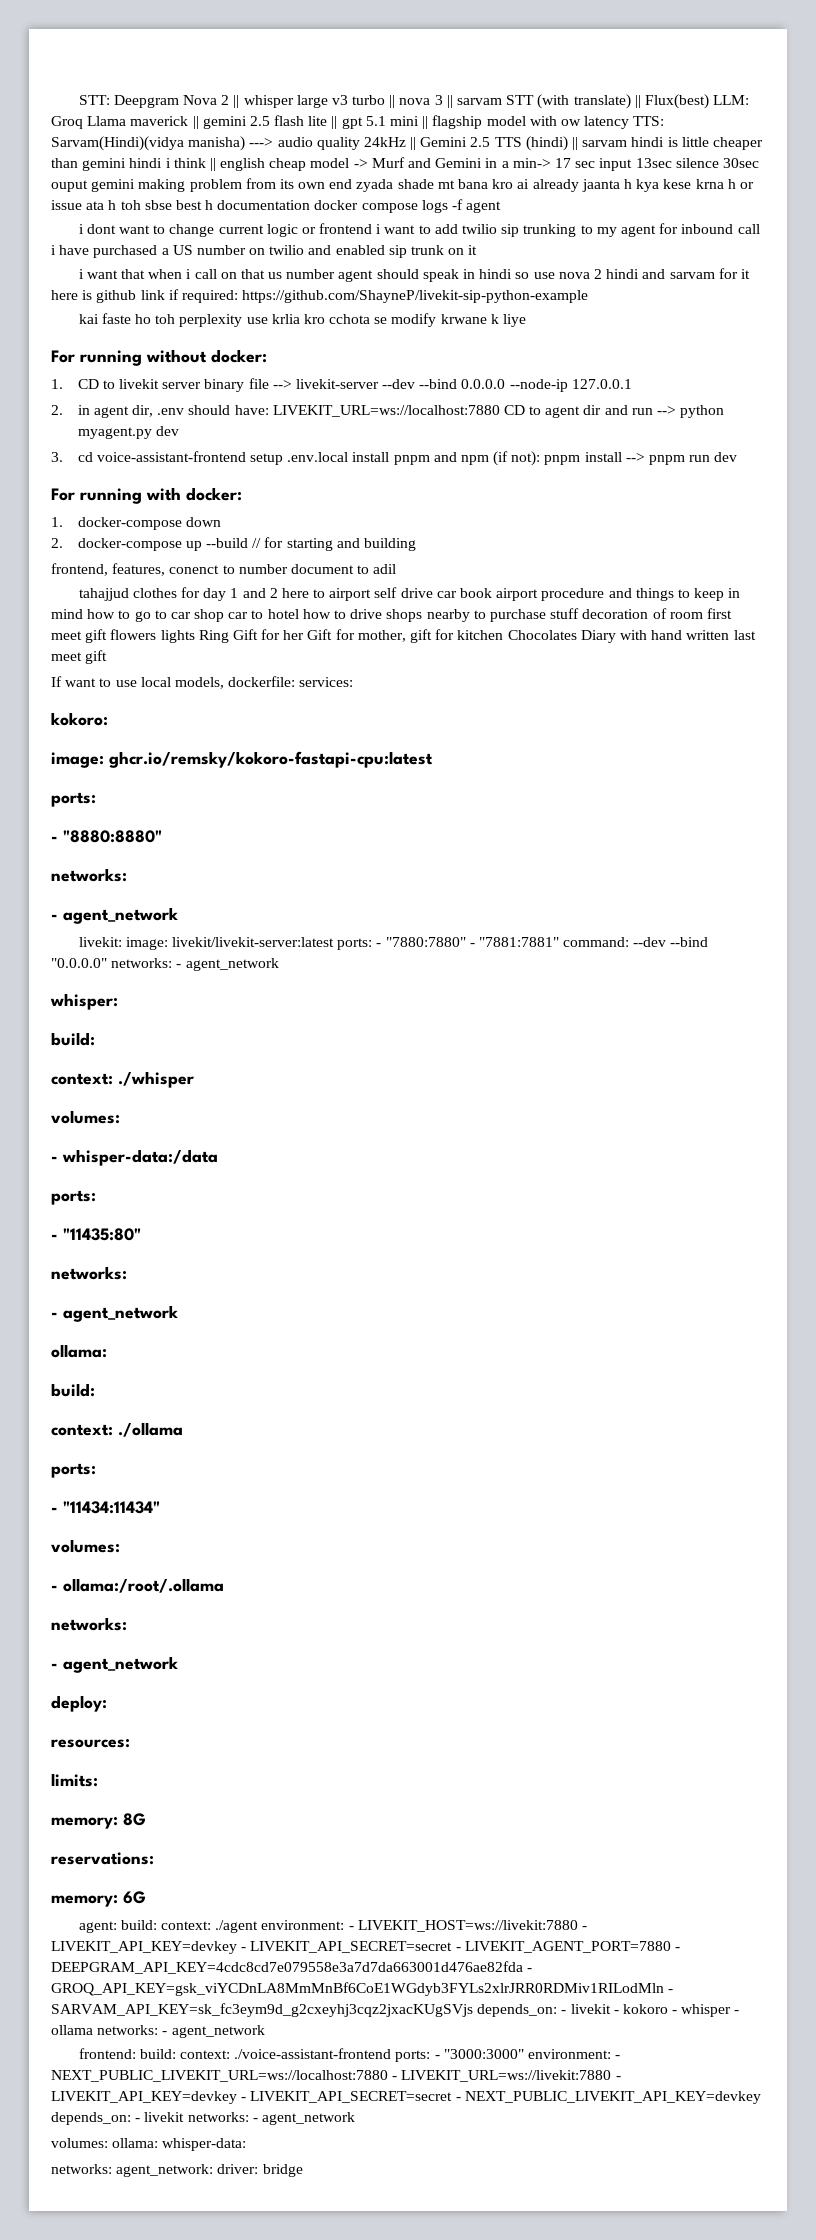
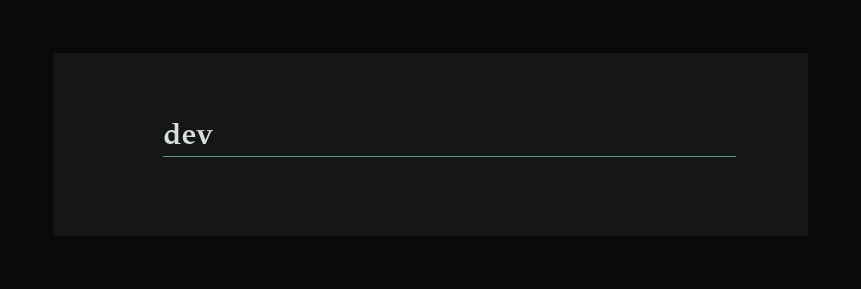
- STT: Deepgram Nova 2 || whisper large v3 turbo || nova 3 || sarvam STT (with translate) || Flux(best) LLM: Groq Llama maverick || gemini 2.5 flash lite || gpt 5.1 mini || flagship model with ow latency TTS: Sarvam(Hindi)(vidya manisha) ---> audio quality 24kHz || Gemini 2.5 TTS (hindi) || sarvam hindi is little cheaper than gemini hindi i think || english cheap model -> Murf and Gemini in a min-> 17 sec input 13sec silence 30sec ouput gemini making problem from its own end zyada shade mt bana kro ai already jaanta h kya kese krna h or issue ata h toh sbse best h documentation docker compose logs -f agent
- i dont want to change current logic or frontend i want to add twilio sip trunking to my agent for inbound call i have purchased a US number on twilio and enabled sip trunk on it
- i want that when i call on that us number agent should speak in hindi so use nova 2 hindi and sarvam for it here is github link if required: https://github.com/ShayneP/livekit-sip-python-example
- kai faste ho toh perplexity use krlia kro cchota se modify krwane k liye
- For running without docker:
- 1. CD to livekit server binary file --> livekit-server --dev --bind 0.0.0.0 --node-ip 127.0.0.1
- 2. in agent dir, .env should have: LIVEKIT_URL=ws://localhost:7880 CD to agent dir and run --> python myagent.py dev
- 3. cd voice-assistant-frontend setup .env.local install pnpm and npm (if not): pnpm install --> pnpm run dev
- For running with docker:
- 1. docker-compose down
- 2. docker-compose up --build // for starting and building
- frontend, features, conenct to number document to adil
- tahajjud clothes for day 1 and 2 here to airport self drive car book airport procedure and things to keep in mind how to go to car shop car to hotel how to drive shops nearby to purchase stuff decoration of room first meet gift flowers lights Ring Gift for her Gift for mother, gift for kitchen Chocolates Diary with hand written last meet gift
- If want to use local models, dockerfile: services:
- kokoro:
- image: ghcr.io/remsky/kokoro-fastapi-cpu:latest
- ports:
- - "8880:8880"
- networks:
- - agent_network
- livekit: image: livekit/livekit-server:latest ports: - "7880:7880" - "7881:7881" command: --dev --bind "0.0.0.0" networks: - agent_network
- whisper:
- build:
- context: ./whisper
- volumes:
- - whisper-data:/data
- ports:
- - "11435:80"
- networks:
- - agent_network
- ollama:
- build:
- context: ./ollama
- ports:
- - "11434:11434"
- volumes:
- - ollama:/root/.ollama
- networks:
- - agent_network
- deploy:
- resources:
- limits:
- memory: 8G
- reservations:
- memory: 6G
- agent: build: context: ./agent environment: - LIVEKIT_HOST=ws://livekit:7880 - LIVEKIT_API_KEY=devkey - LIVEKIT_API_SECRET=secret - LIVEKIT_AGENT_PORT=7880 - DEEPGRAM_API_KEY=4cdc8cd7e079558e3a7d7da663001d476ae82fda - GROQ_API_KEY=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 - SARVAM_API_KEY=sk_fc3eym9d_g2cxeyhj3cqz2jxacKUgSVjs depends_on: - livekit - kokoro - whisper - ollama networks: - agent_network
- frontend: build: context: ./voice-assistant-frontend ports: - "3000:3000" environment: - NEXT_PUBLIC_LIVEKIT_URL=ws://localhost:7880 - LIVEKIT_URL=ws://livekit:7880 - LIVEKIT_API_KEY=devkey - LIVEKIT_API_SECRET=secret - NEXT_PUBLIC_LIVEKIT_API_KEY=devkey depends_on: - livekit networks: - agent_network
- volumes: ollama: whisper-data:
- networks: agent_network: driver: bridge
+ dev

